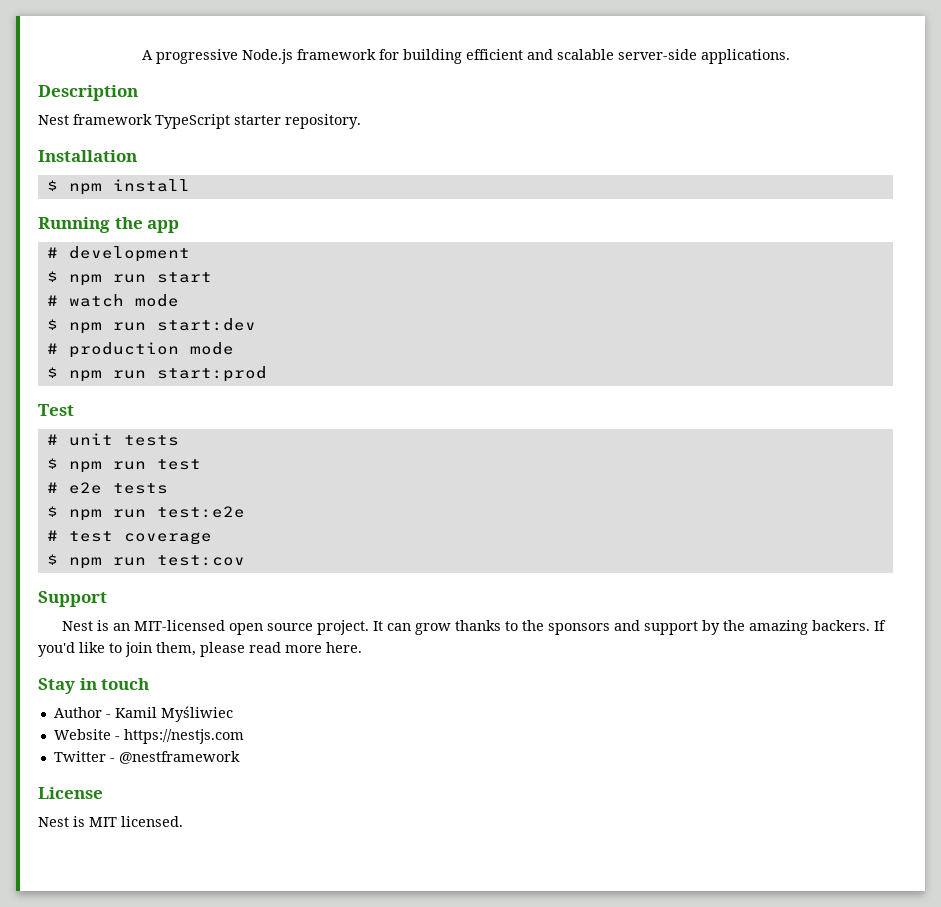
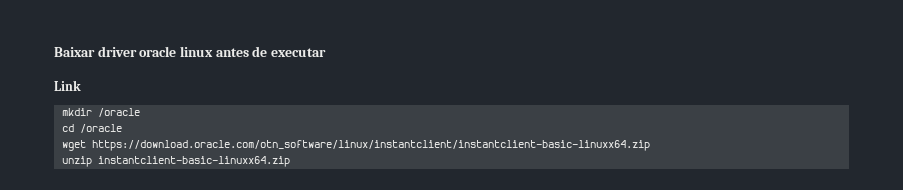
- A progressive Node.js framework for building efficient and scalable server-side applications.
- Description
- Nest framework TypeScript starter repository.
- Installation
- $ npm install
- Running the app
- # development
- $ npm run start
- # watch mode
- $ npm run start:dev
- # production mode
- $ npm run start:prod
- Test
- # unit tests
- $ npm run test
- # e2e tests
- $ npm run test:e2e
- # test coverage
- $ npm run test:cov
- Support
- Nest is an MIT-licensed open source project. It can grow thanks to the sponsors and support by the amazing backers. If you'd like to join them, please read more here.
- Stay in touch
- Author - Kamil Myśliwiec
- Website - https://nestjs.com
- Twitter - @nestframework
- License
- Nest is MIT licensed.
+ Baixar driver oracle linux antes de executar
+ Link
+ mkdir /oracle
+ cd /oracle
+ wget https://download.oracle.com/otn_software/linux/instantclient/instantclient-basic-linuxx64.zip
+ unzip instantclient-basic-linuxx64.zip

